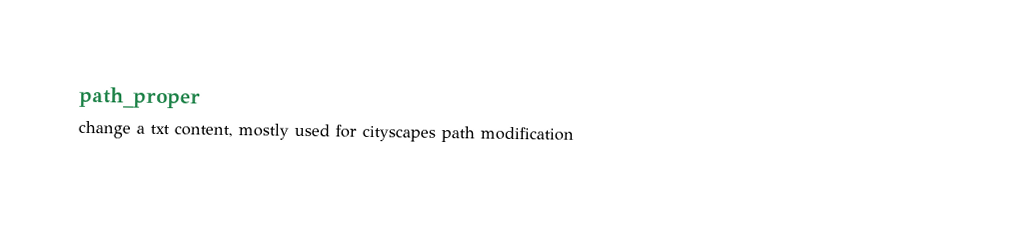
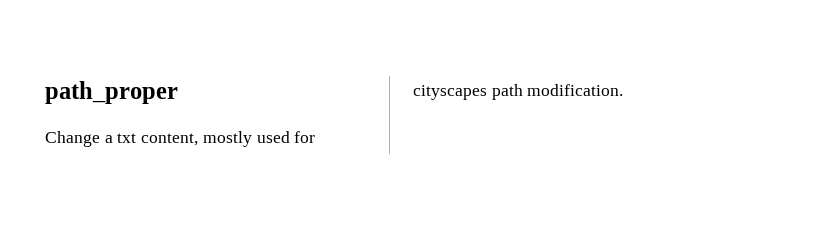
- change a txt content, mostly used for cityscapes path modification
+ Change a txt content, mostly used for cityscapes path modification.

